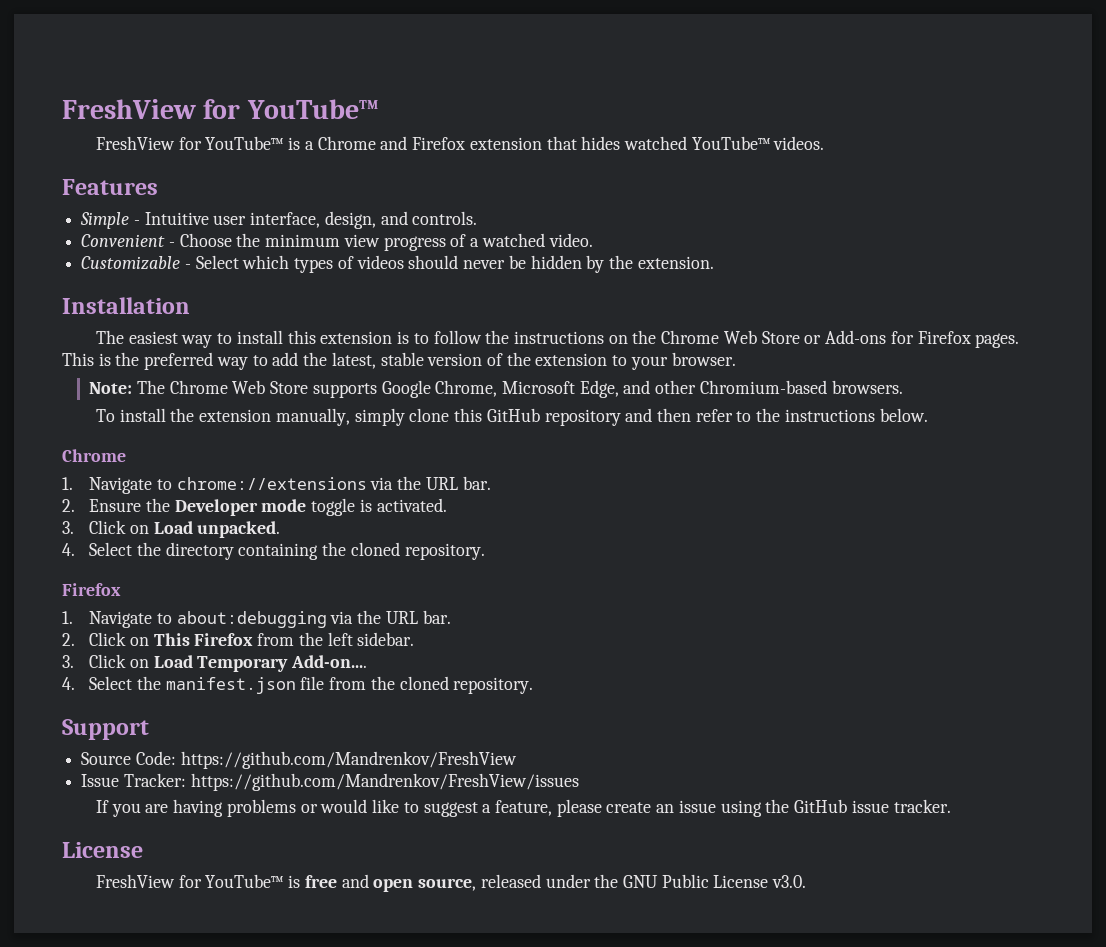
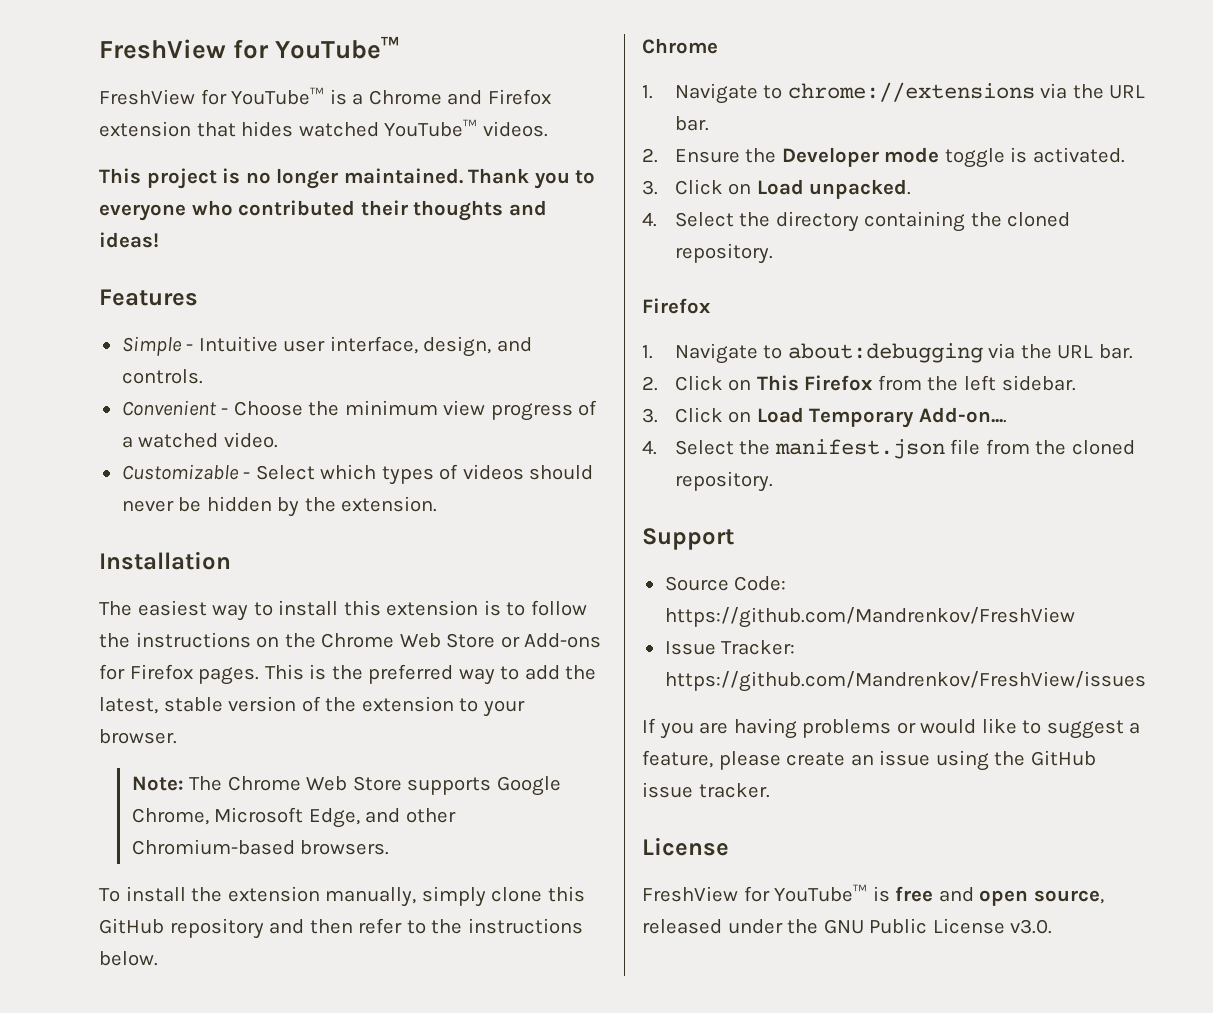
+ This project is no longer maintained. Thank you to everyone who contributed their thoughts and ideas!

